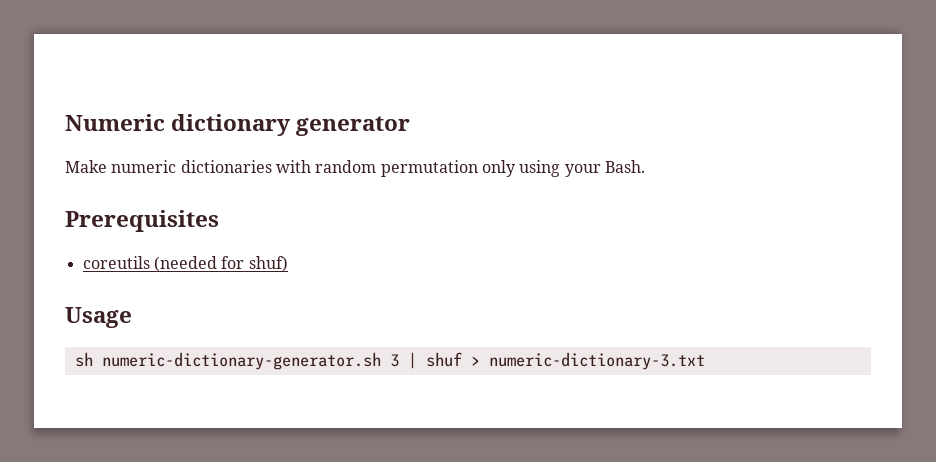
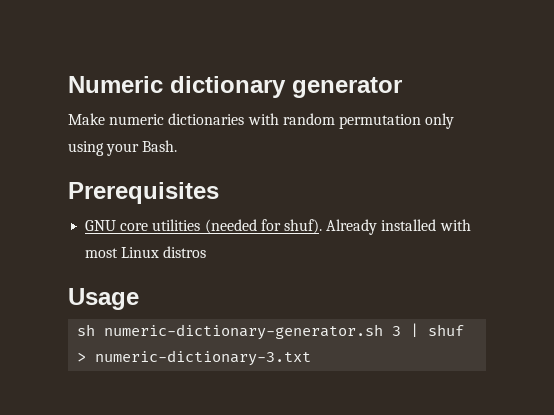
- coreutils (needed for shuf)
+ GNU core utilities (needed for shuf). Already installed with most Linux distros

